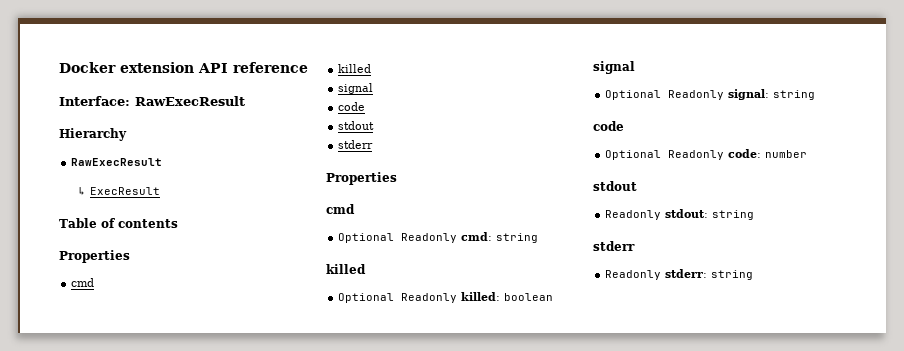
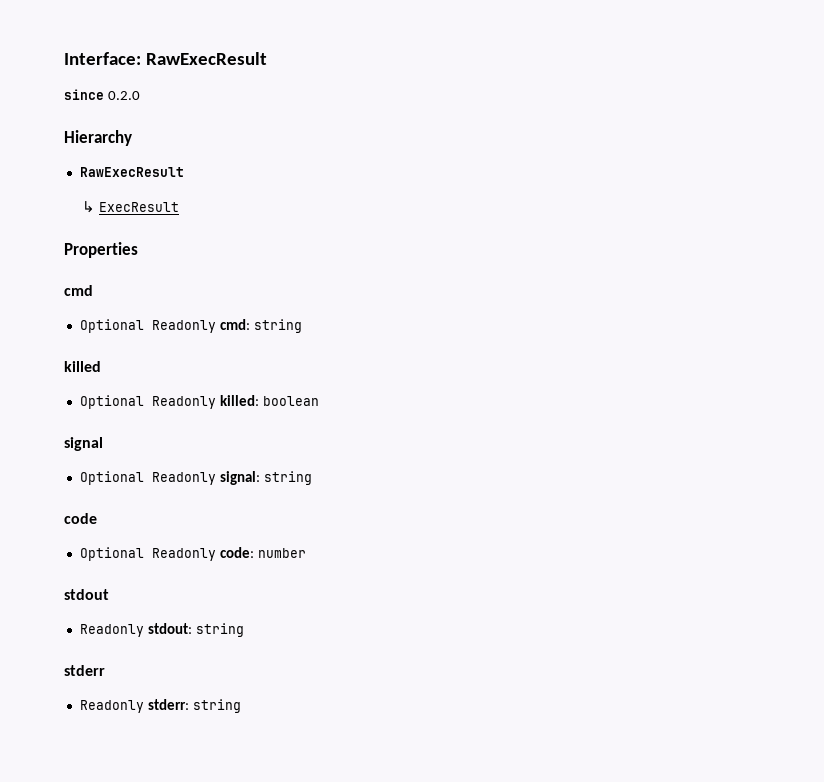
- Docker extension API reference
+ since 0.2.0
- Table of contents
- Properties
- cmd
- killed
- signal
- code
- stdout
- stderr

